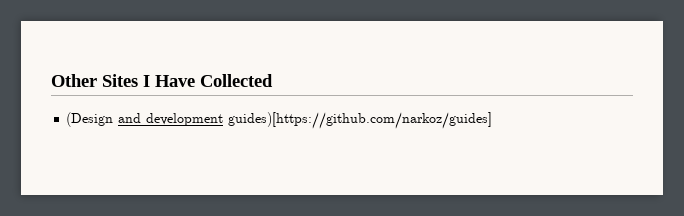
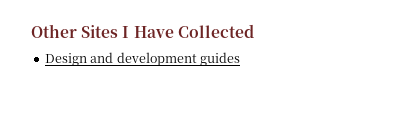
- (Design and development guides)[https://github.com/narkoz/guides]
+ Design and development guides

